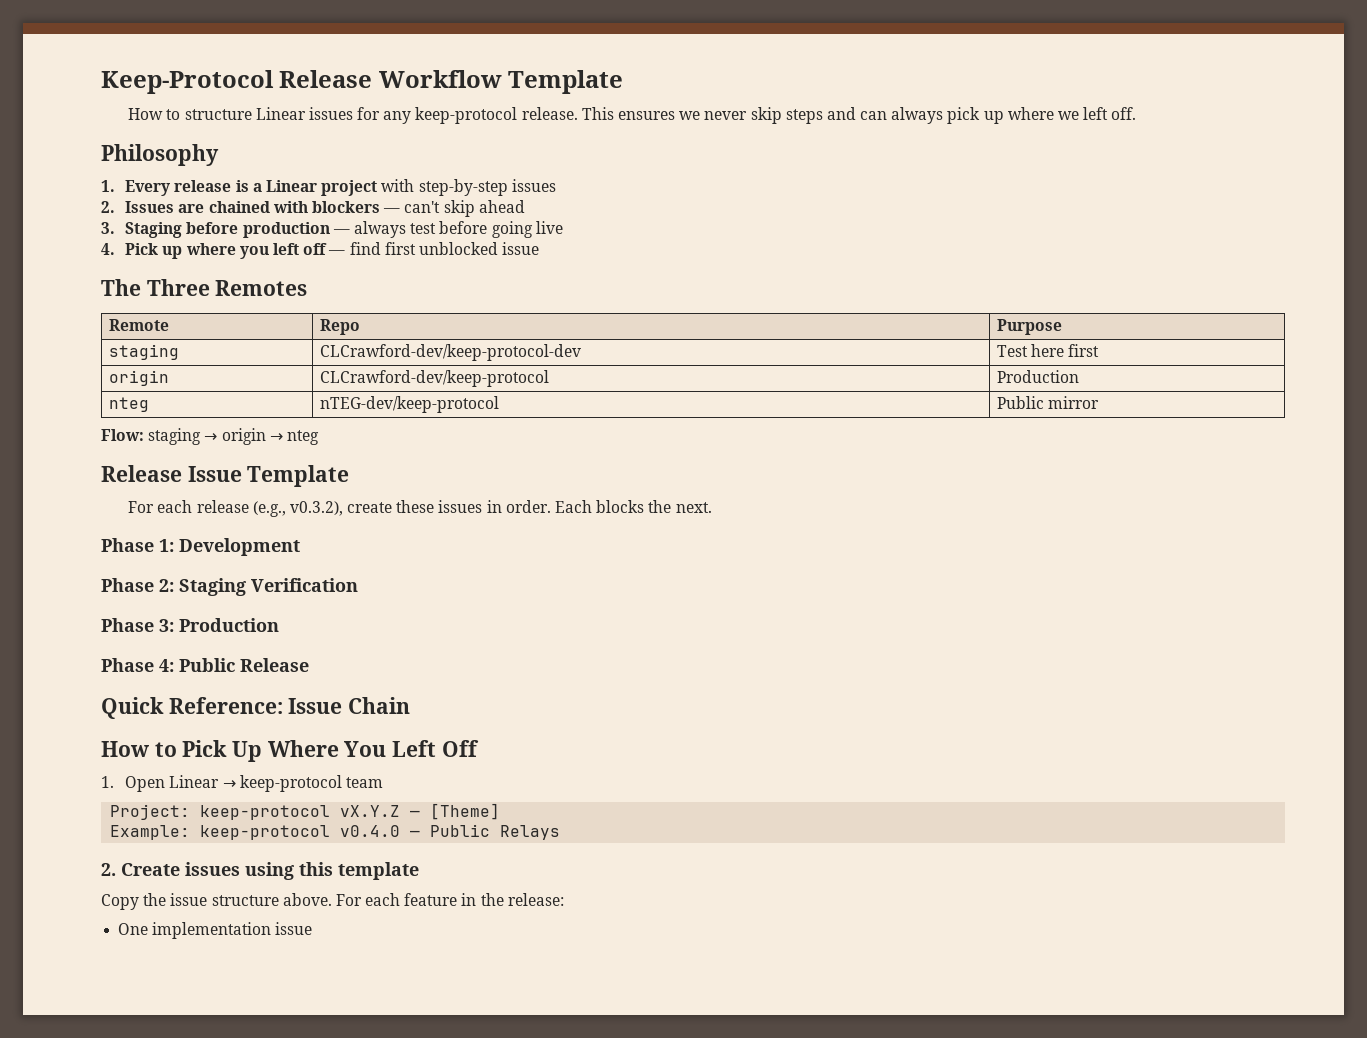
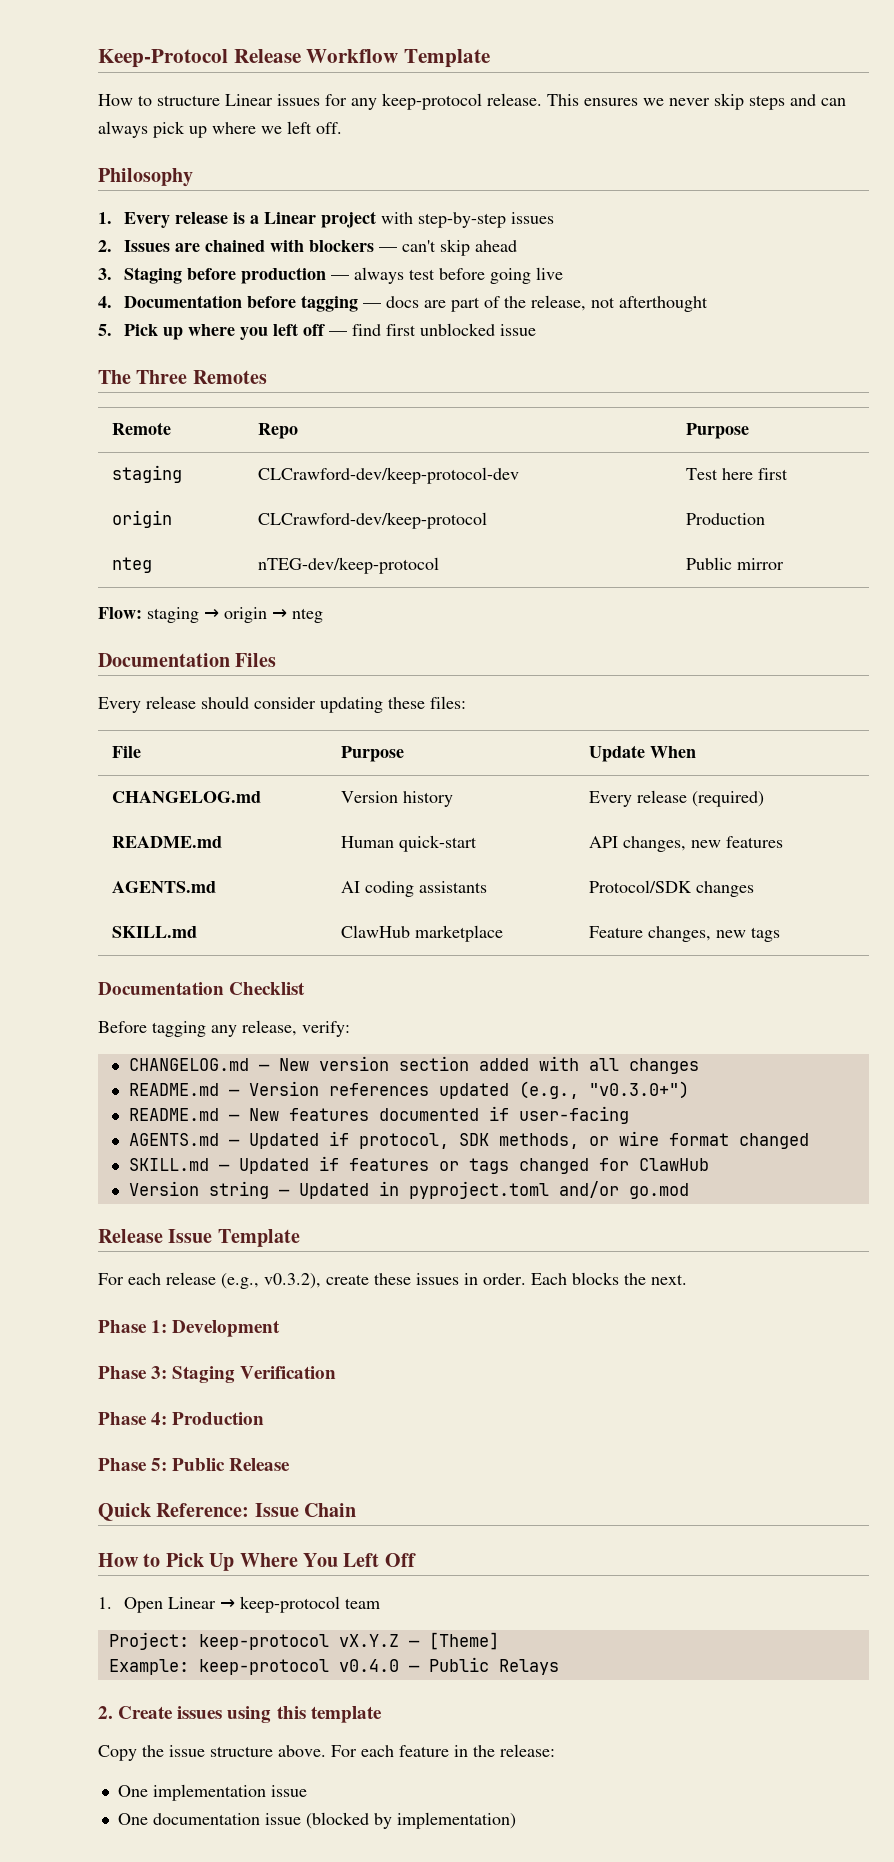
- 4. Pick up where you left off — find first unblocked issue
+ 4. Documentation before tagging — docs are part of the release, not afterthought
+ 5. Pick up where you left off — find first unblocked issue
+ Documentation Files
+ Every release should consider updating these files:
+ File | Purpose | Update When
+ CHANGELOG.md | Version history | Every release (required)
+ README.md | Human quick-start | API changes, new features
+ AGENTS.md | AI coding assistants | Protocol/SDK changes
+ SKILL.md | ClawHub marketplace | Feature changes, new tags
+ Documentation Checklist
+ Before tagging any release, verify:
+ CHANGELOG.md — New version section added with all changes
+ README.md — Version references updated (e.g., "v0.3.0+")
+ README.md — New features documented if user-facing
+ AGENTS.md — Updated if protocol, SDK methods, or wire format changed
+ SKILL.md — Updated if features or tags changed for ClawHub
+ Version string — Updated in pyproject.toml and/or go.mod
- Phase 2: Staging Verification
+ Phase 3: Staging Verification
- Phase 3: Production
+ Phase 4: Production
- Phase 4: Public Release
+ Phase 5: Public Release
+ One documentation issue (blocked by implementation)

